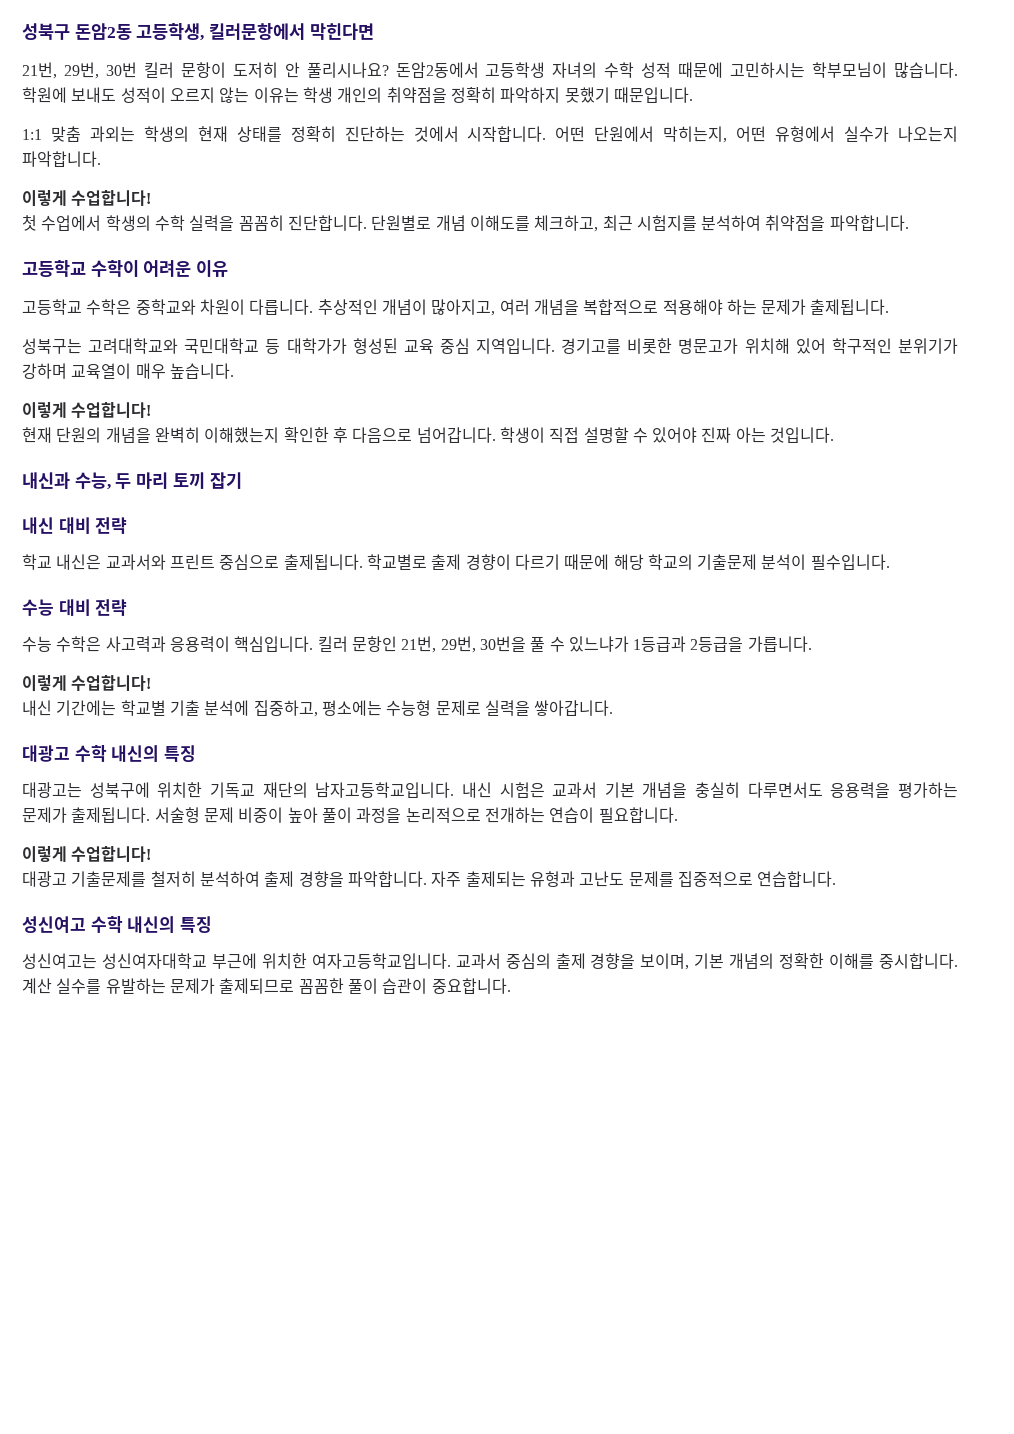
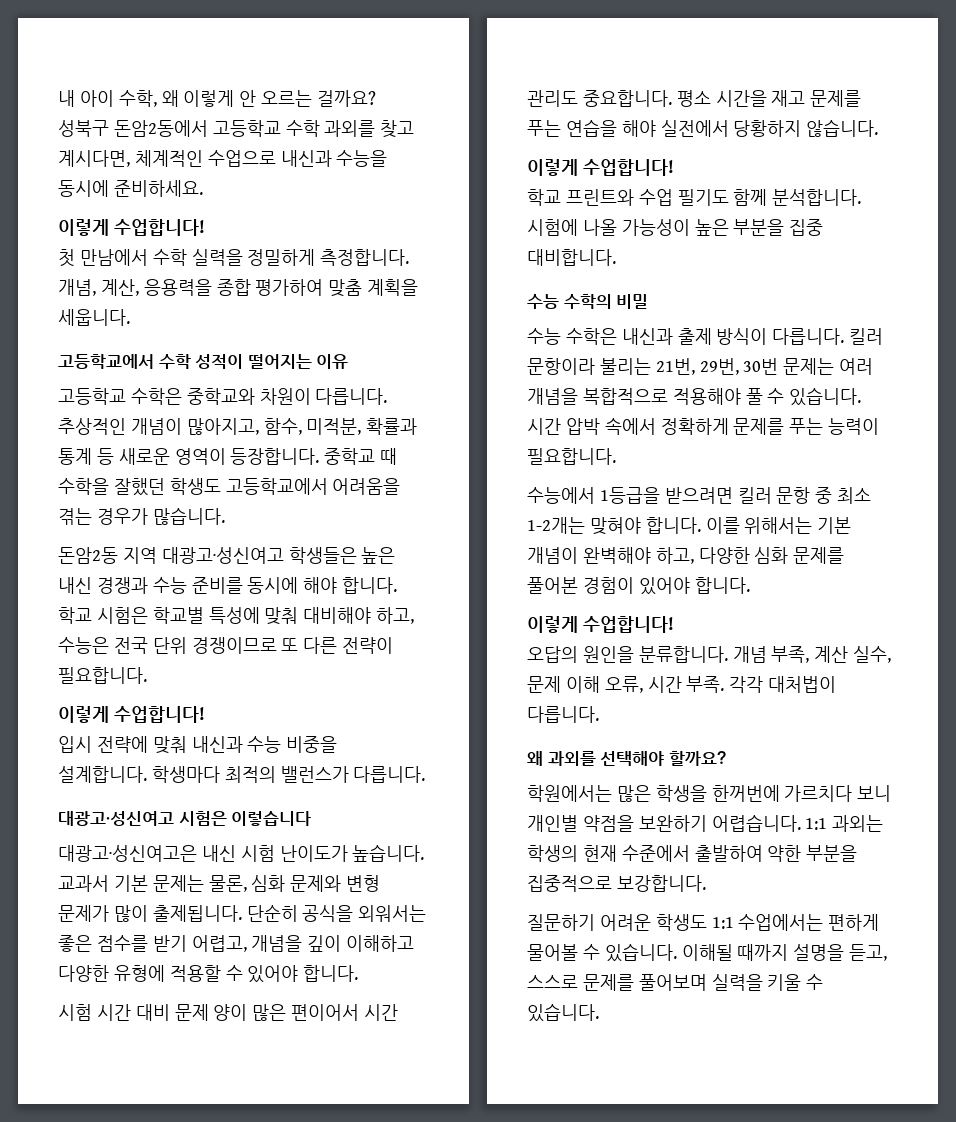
- 성북구 돈암2동 고등학생, 킬러문항에서 막힌다면
- 21번, 29번, 30번 킬러 문항이 도저히 안 풀리시나요? 돈암2동에서 고등학생 자녀의 수학 성적 때문에 고민하시는 학부모님이 많습니다. 학원에 보내도 성적이 오르지 않는 이유는 학생 개인의 취약점을 정확히 파악하지 못했기 때문입니다.
- 1:1 맞춤 과외는 학생의 현재 상태를 정확히 진단하는 것에서 시작합니다. 어떤 단원에서 막히는지, 어떤 유형에서 실수가 나오는지 파악합니다.
+ 내 아이 수학, 왜 이렇게 안 오르는 걸까요? 성북구 돈암2동에서 고등학교 수학 과외를 찾고 계시다면, 체계적인 수업으로 내신과 수능을 동시에 준비하세요.
  이렇게 수업합니다!
- 첫 수업에서 학생의 수학 실력을 꼼꼼히 진단합니다. 단원별로 개념 이해도를 체크하고, 최근 시험지를 분석하여 취약점을 파악합니다.
- 고등학교 수학이 어려운 이유
+ 첫 만남에서 수학 실력을 정밀하게 측정합니다. 개념, 계산, 응용력을 종합 평가하여 맞춤 계획을 세웁니다.
+ 고등학교에서 수학 성적이 떨어지는 이유
- 추상적인 개념이 많아지고, 여러 개념을 복합적으로 적용해야 하는 문제가 출제됩니다.
- 성북구는 고려대학교와 국민대학교 등 대학가가 형성된 교육 중심 지역입니다. 경기고를 비롯한 명문고가 위치해 있어 학구적인 분위기가 강하며 교육열이 매우 높습니다.
+ 추상적인 개념이 많아지고, 함수, 미적분, 확률과 통계 등 새로운 영역이 등장합니다. 중학교 때 수학을 잘했던 학생도 고등학교에서 어려움을 겪는 경우가 많습니다.
+ 돈암2동 지역 대광고·성신여고 학생들은 높은 내신 경쟁과 수능 준비를 동시에 해야 합니다. 학교 시험은 학교별 특성에 맞춰 대비해야 하고, 수능은 전국 단위 경쟁이므로 또 다른 전략이 필요합니다.
  이렇게 수업합니다!
- 현재 단원의 개념을 완벽히 이해했는지 확인한 후 다음으로 넘어갑니다. 학생이 직접 설명할 수 있어야 진짜 아는 것입니다.
- 내신과 수능, 두 마리 토끼 잡기
- 내신 대비 전략
- 학교 내신은 교과서와 프린트 중심으로 출제됩니다. 학교별로 출제 경향이 다르기 때문에 해당 학교의 기출문제 분석이 필수입니다.
- 수능 대비 전략
- 수능 수학은 사고력과 응용력이 핵심입니다. 킬러 문항인 21번, 29번, 30번을 풀 수 있느냐가 1등급과 2등급을 가릅니다.
+ 입시 전략에 맞춰 내신과 수능 비중을 설계합니다. 학생마다 최적의 밸런스가 다릅니다.
+ 대광고·성신여고 시험은 이렇습니다
+ 대광고·성신여고은 내신 시험 난이도가 높습니다. 교과서 기본 문제는 물론, 심화 문제와 변형 문제가 많이 출제됩니다. 단순히 공식을 외워서는 좋은 점수를 받기 어렵고, 개념을 깊이 이해하고 다양한 유형에 적용할 수 있어야 합니다.
+ 시험 시간 대비 문제 양이 많은 편이어서 시간 관리도 중요합니다. 평소 시간을 재고 문제를 푸는 연습을 해야 실전에서 당황하지 않습니다.
  이렇게 수업합니다!
- 내신 기간에는 학교별 기출 분석에 집중하고, 평소에는 수능형 문제로 실력을 쌓아갑니다.
- 대광고 수학 내신의 특징
- 대광고는 성북구에 위치한 기독교 재단의 남자고등학교입니다. 내신 시험은 교과서 기본 개념을 충실히 다루면서도 응용력을 평가하는 문제가 출제됩니다. 서술형 문제 비중이 높아 풀이 과정을 논리적으로 전개하는 연습이 필요합니다.
+ 학교 프린트와 수업 필기도 함께 분석합니다. 시험에 나올 가능성이 높은 부분을 집중 대비합니다.
+ 수능 수학의 비밀
+ 수능 수학은 내신과 출제 방식이 다릅니다. 킬러 문항이라 불리는 21번, 29번, 30번 문제는 여러 개념을 복합적으로 적용해야 풀 수 있습니다. 시간 압박 속에서 정확하게 문제를 푸는 능력이 필요합니다.
+ 수능에서 1등급을 받으려면 킬러 문항 중 최소 1-2개는 맞혀야 합니다. 이를 위해서는 기본 개념이 완벽해야 하고, 다양한 심화 문제를 풀어본 경험이 있어야 합니다.
  이렇게 수업합니다!
- 대광고 기출문제를 철저히 분석하여 출제 경향을 파악합니다. 자주 출제되는 유형과 고난도 문제를 집중적으로 연습합니다.
- 성신여고 수학 내신의 특징
- 성신여고는 성신여자대학교 부근에 위치한 여자고등학교입니다. 교과서 중심의 출제 경향을 보이며, 기본 개념의 정확한 이해를 중시합니다. 계산 실수를 유발하는 문제가 출제되므로 꼼꼼한 풀이 습관이 중요합니다.
+ 오답의 원인을 분류합니다. 개념 부족, 계산 실수, 문제 이해 오류, 시간 부족. 각각 대처법이 다릅니다.
+ 왜 과외를 선택해야 할까요?
+ 학원에서는 많은 학생을 한꺼번에 가르치다 보니 개인별 약점을 보완하기 어렵습니다. 1:1 과외는 학생의 현재 수준에서 출발하여 약한 부분을 집중적으로 보강합니다.
+ 질문하기 어려운 학생도 1:1 수업에서는 편하게 물어볼 수 있습니다. 이해될 때까지 설명을 듣고, 스스로 문제를 풀어보며 실력을 키울 수 있습니다.

